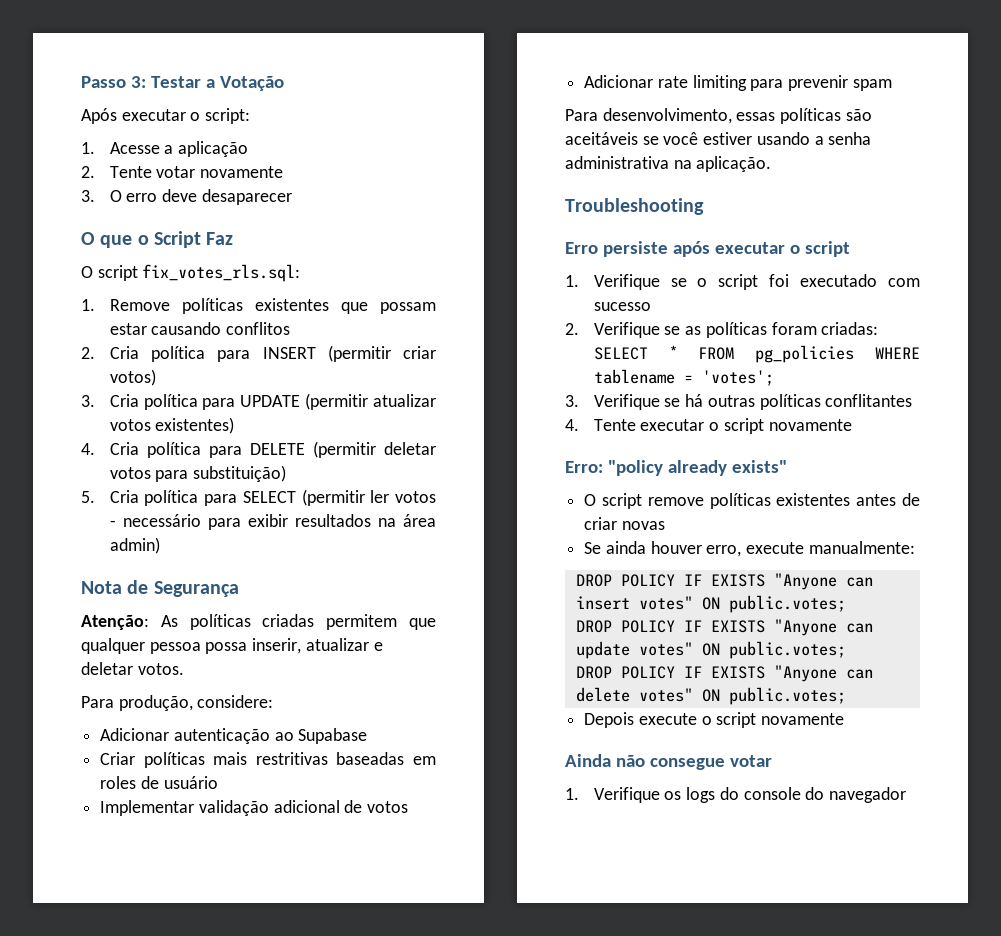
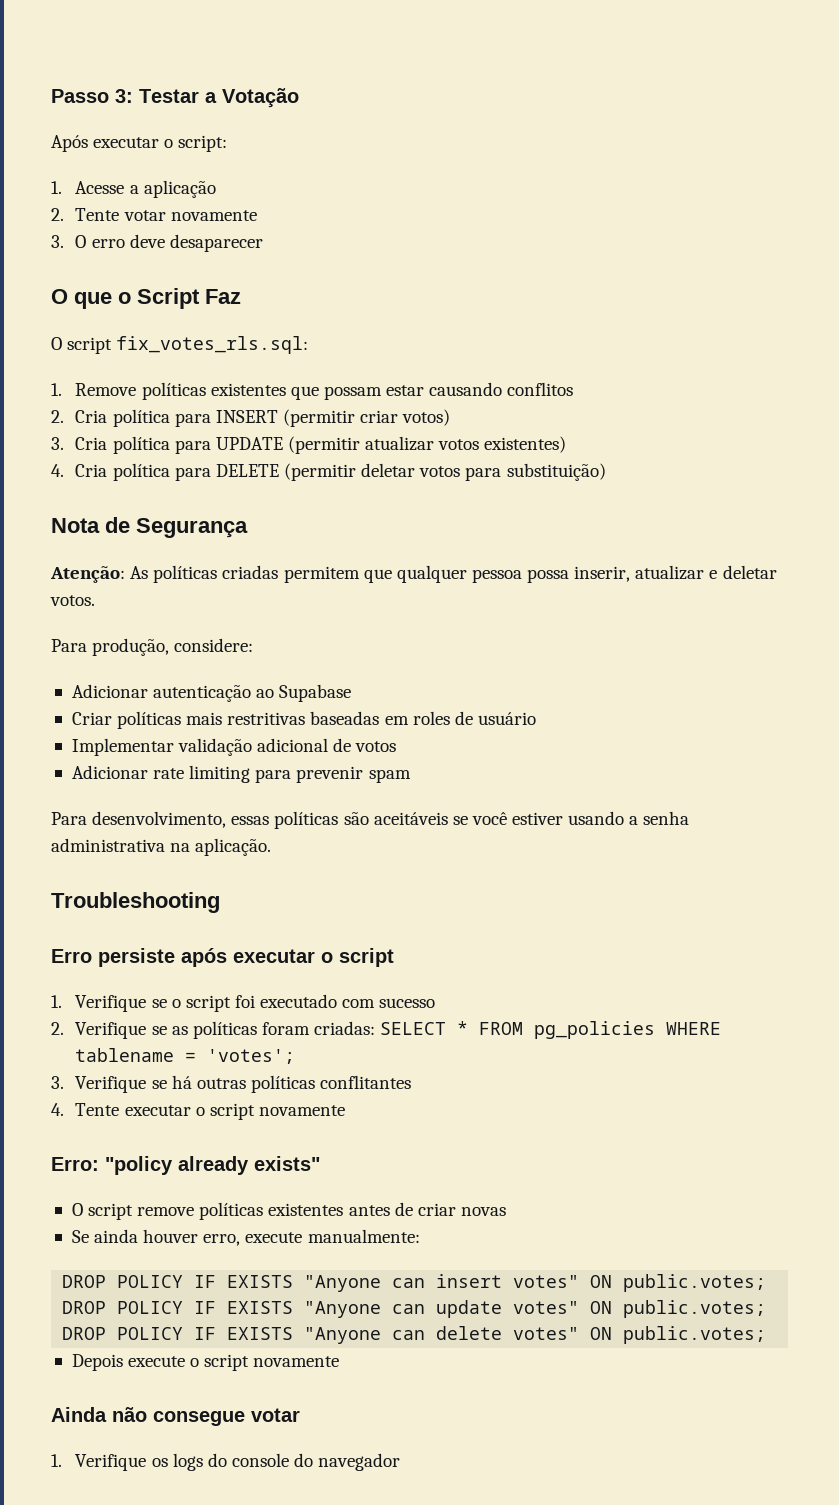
- 5. Cria política para SELECT (permitir ler votos - necessário para exibir resultados na área admin)

